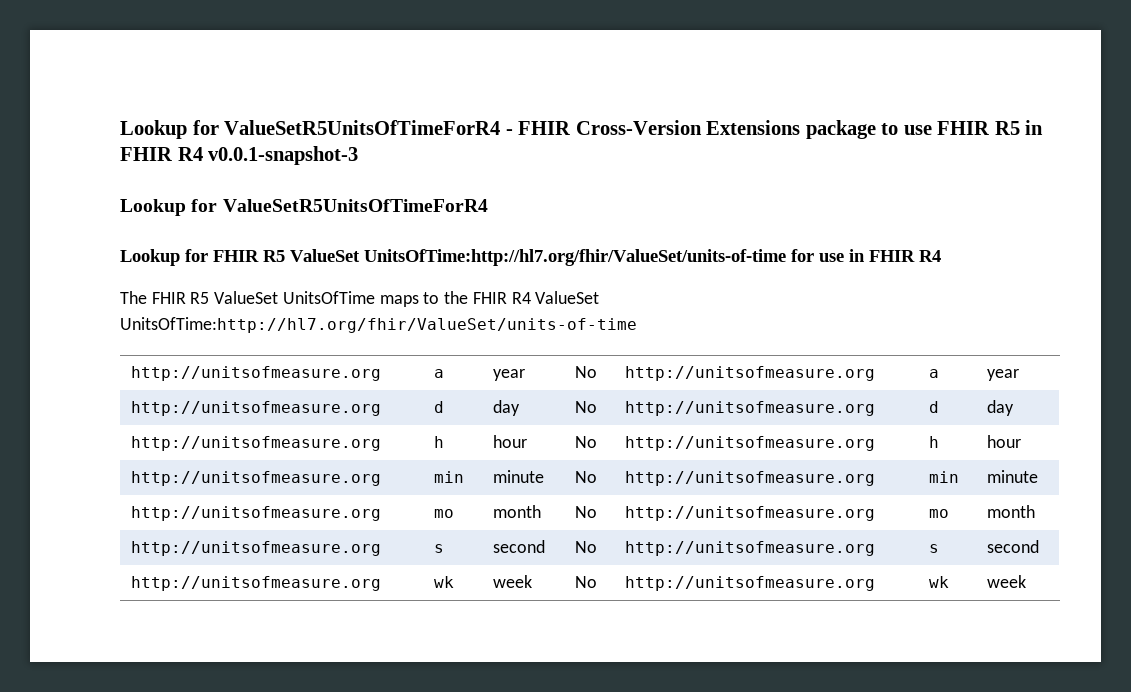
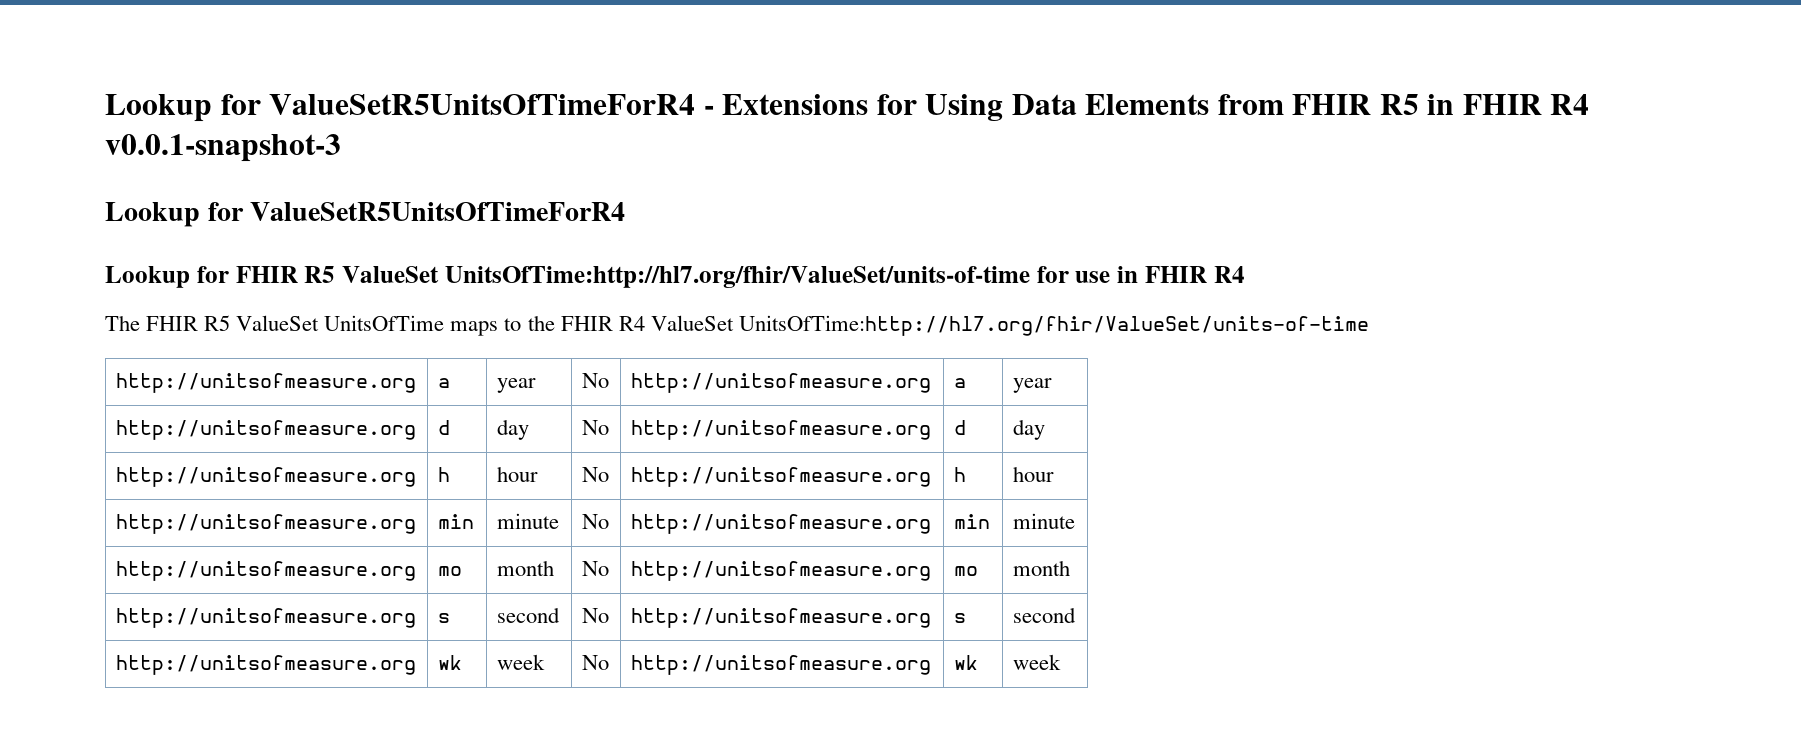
- Lookup for ValueSetR5UnitsOfTimeForR4 - FHIR Cross-Version Extensions package to use FHIR R5 in FHIR R4 v0.0.1-snapshot-3
+ Lookup for ValueSetR5UnitsOfTimeForR4 - Extensions for Using Data Elements from FHIR R5 in FHIR R4 v0.0.1-snapshot-3

